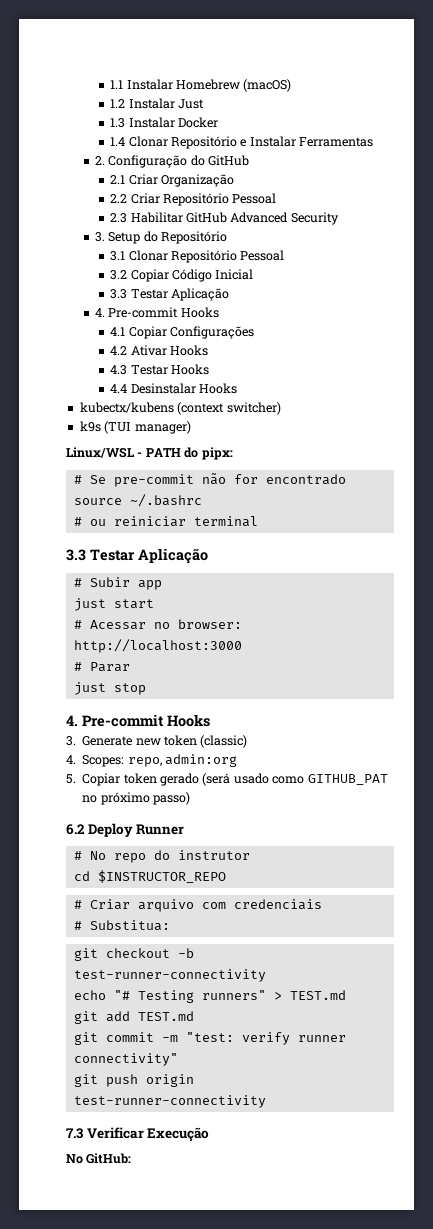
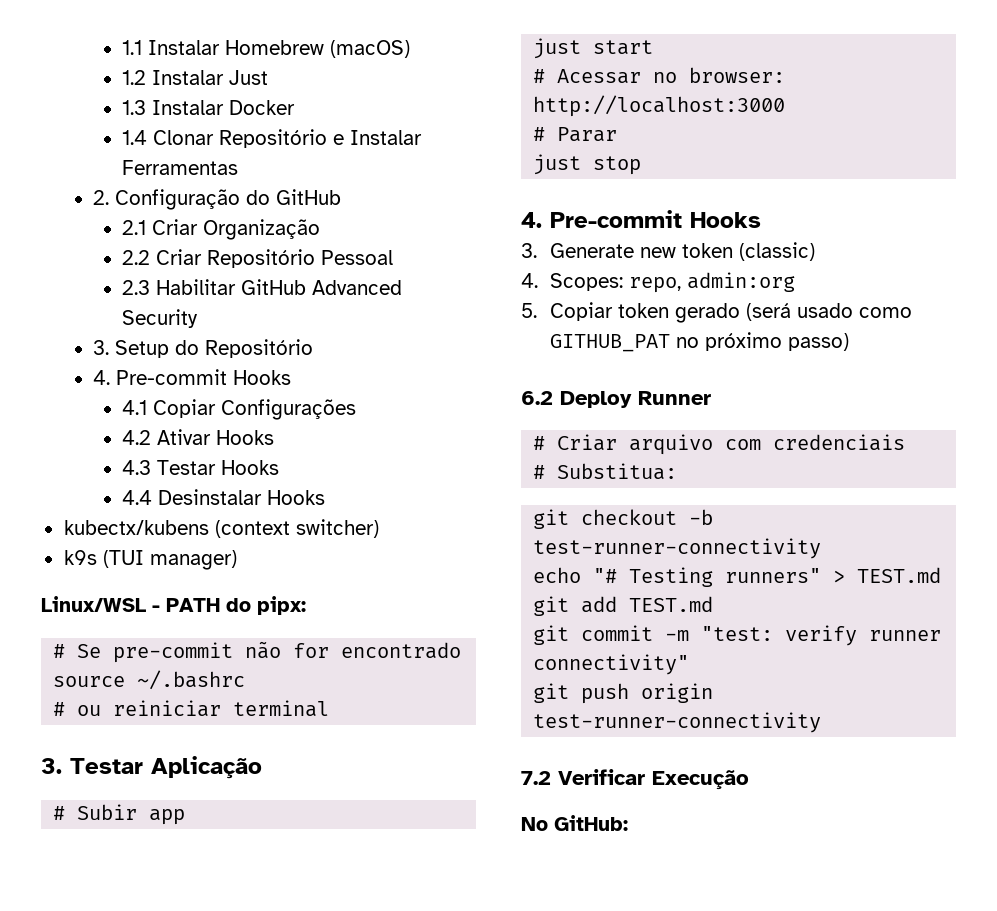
- 3.1 Clonar Repositório Pessoal
- 3.2 Copiar Código Inicial
- 3.3 Testar Aplicação
  # ou reiniciar terminal
- 3.3 Testar Aplicação
+ 3. Testar Aplicação
- # No repo do instrutor
- cd $INSTRUCTOR_REPO
- 7.3 Verificar Execução
+ 7.2 Verificar Execução

